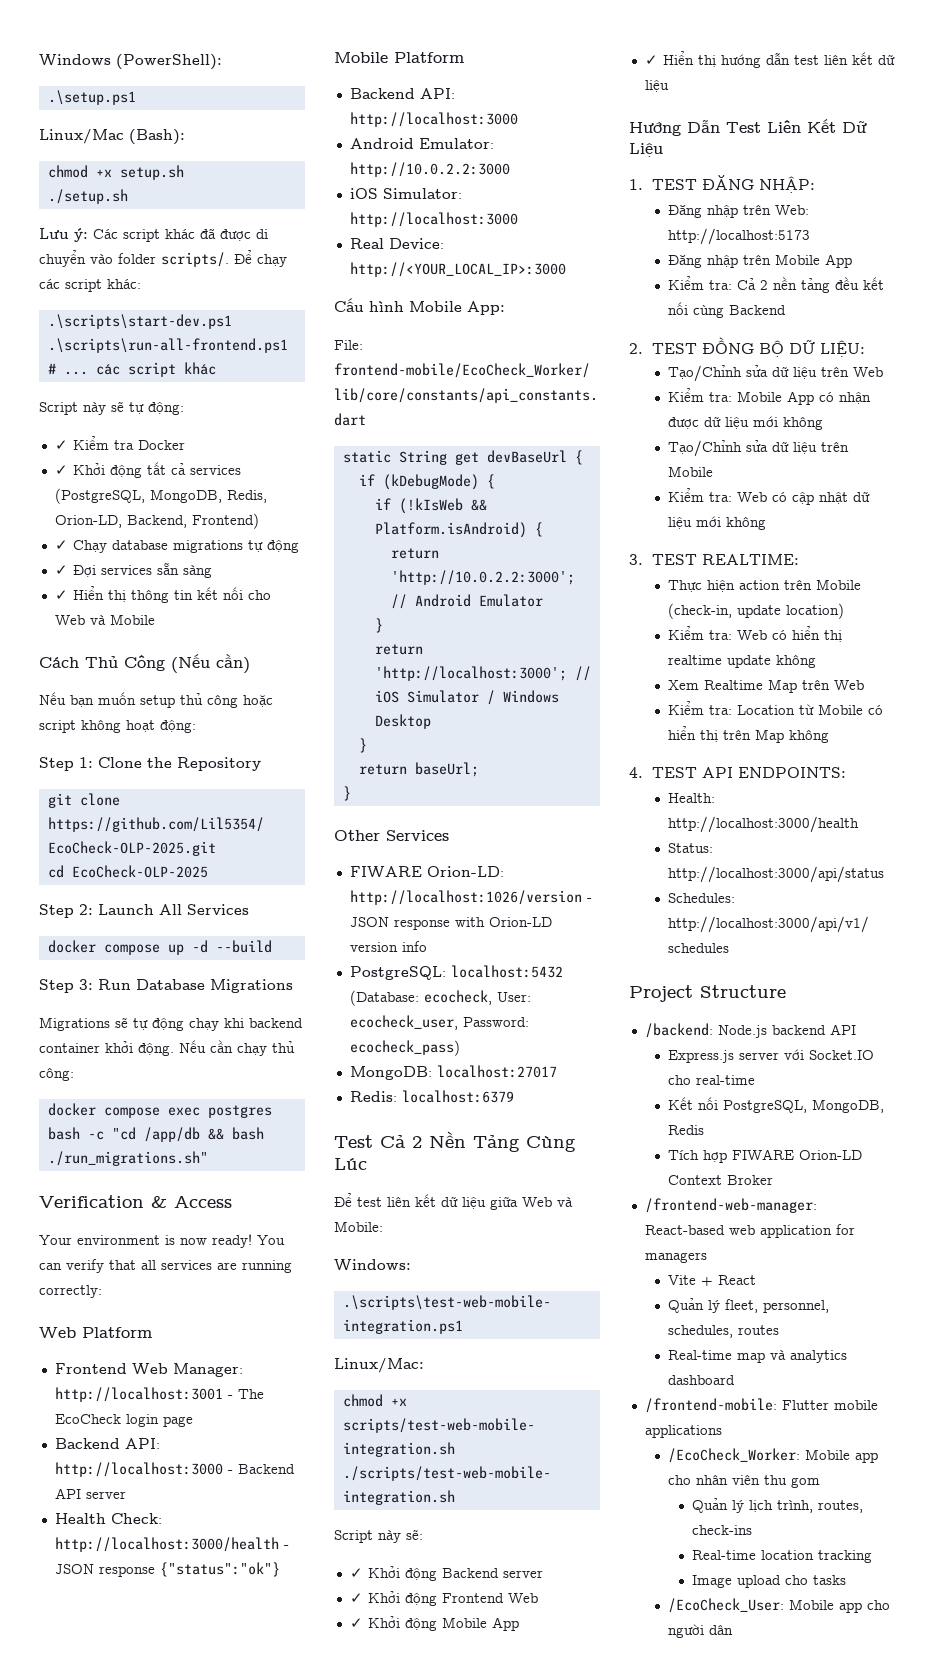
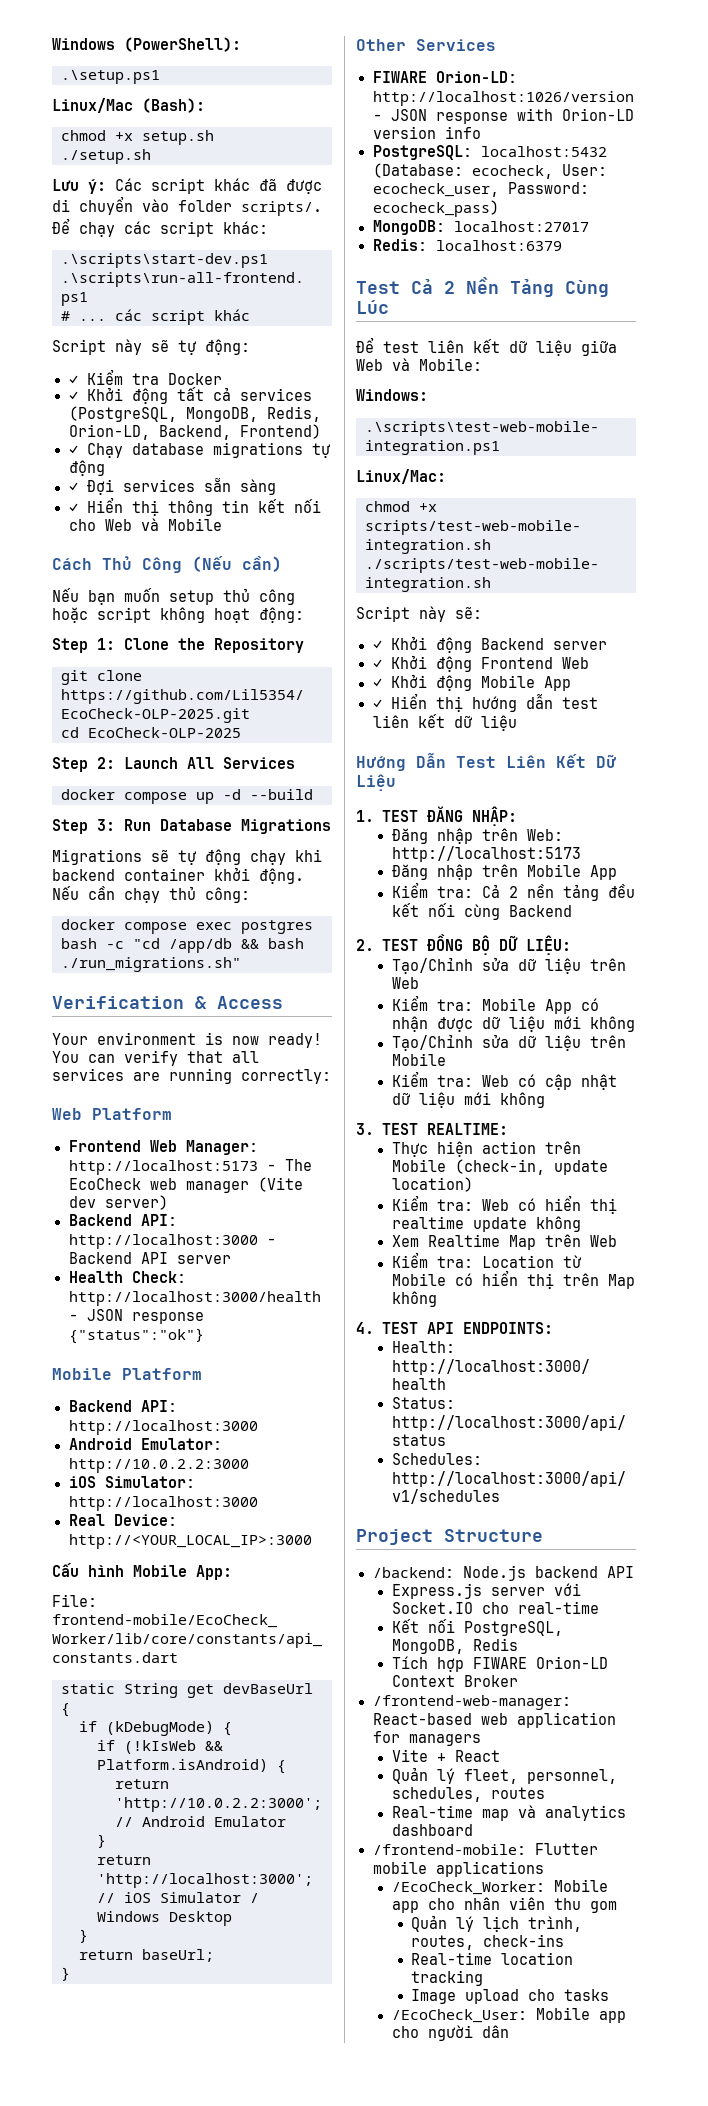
- Frontend Web Manager: http://localhost:3001 - The EcoCheck login page
+ Frontend Web Manager: http://localhost:5173 - The EcoCheck web manager (Vite dev server)

